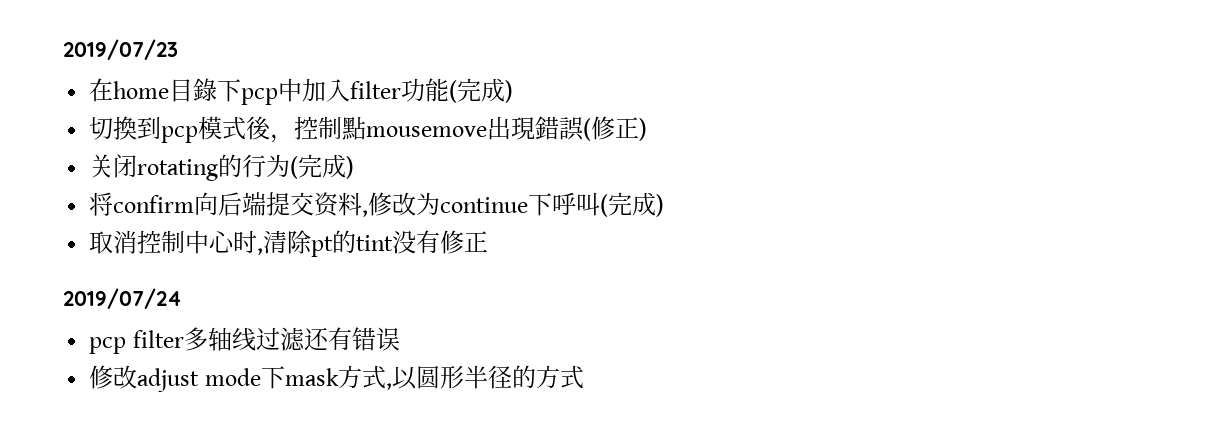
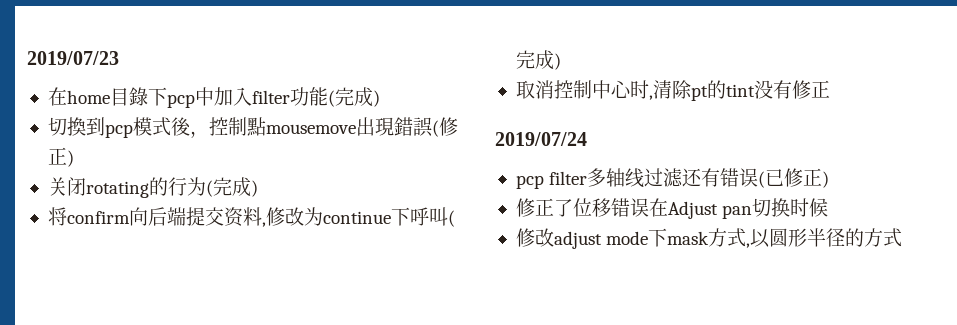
- pcp filter多轴线过滤还有错误
+ pcp filter多轴线过滤还有错误(已修正)
+ 修正了位移错误在Adjust pan切换时候

